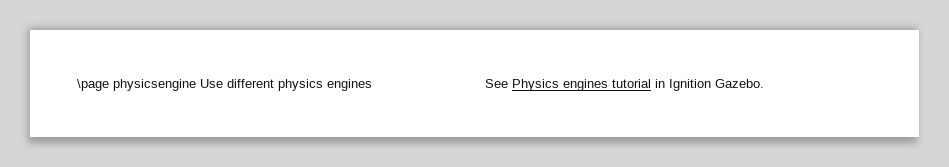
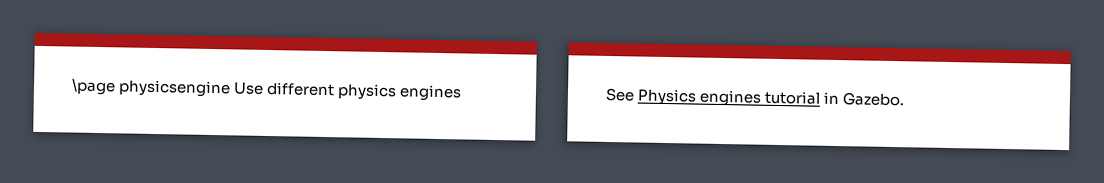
- See Physics engines tutorial in Ignition Gazebo.
+ See Physics engines tutorial in Gazebo.

